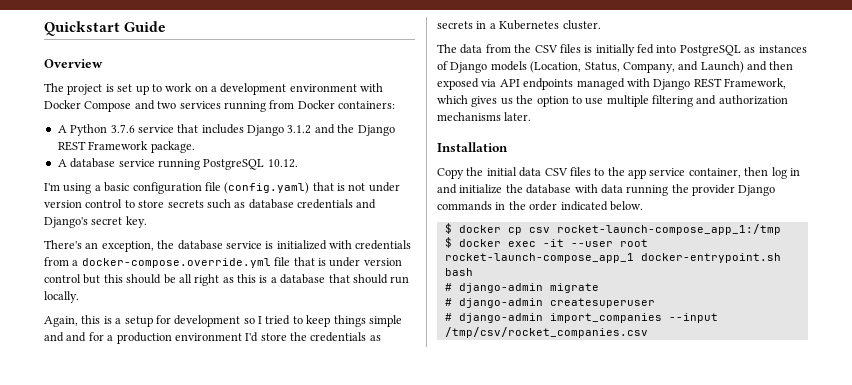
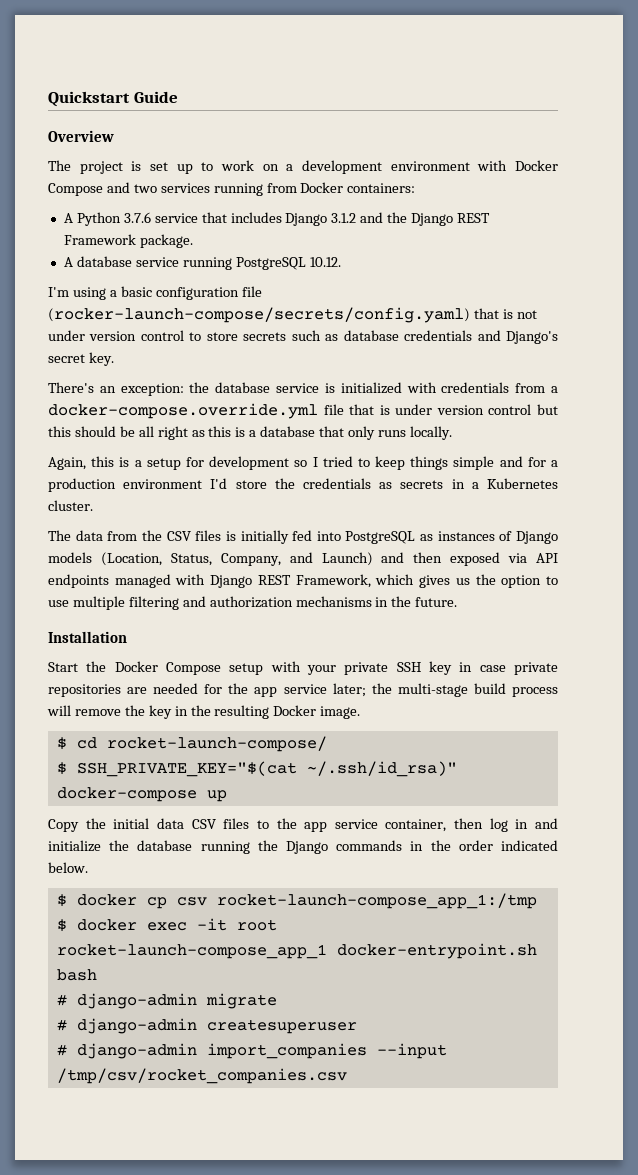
- I'm using a basic configuration file (config.yaml) that is not under version control to store secrets such as database credentials and Django's secret key.
+ I'm using a basic configuration file (rocker-launch-compose/secrets/config.yaml) that is not under version control to store secrets such as database credentials and Django's secret key.
- There's an exception, the database service is initialized with credentials from a docker-compose.override.yml file that is under version control but this should be all right as this is a database that should run locally.
+ There's an exception: the database service is initialized with credentials from a docker-compose.override.yml file that is under version control but this should be all right as this is a database that only runs locally.
- Again, this is a setup for development so I tried to keep things simple and and for a production environment I'd store the credentials as secrets in a Kubernetes cluster.
+ Again, this is a setup for development so I tried to keep things simple and for a production environment I'd store the credentials as secrets in a Kubernetes cluster.
- The data from the CSV files is initially fed into PostgreSQL as instances of Django models (Location, Status, Company, and Launch) and then exposed via API endpoints managed with Django REST Framework, which gives us the option to use multiple filtering and authorization mechanisms later.
+ The data from the CSV files is initially fed into PostgreSQL as instances of Django models (Location, Status, Company, and Launch) and then exposed via API endpoints managed with Django REST Framework, which gives us the option to use multiple filtering and authorization mechanisms in the future.
  Installation
+ Start the Docker Compose setup with your private SSH key in case private repositories are needed for the app service later; the multi-stage build process will remove the key in the resulting Docker image.
+ $ cd rocket-launch-compose/
+ $ SSH_PRIVATE_KEY="$(cat ~/.ssh/id_rsa)" docker-compose up
- Copy the initial data CSV files to the app service container, then log in and initialize the database with data running the provider Django commands in the order indicated below.
+ Copy the initial data CSV files to the app service container, then log in and initialize the database running the Django commands in the order indicated below.
- $ docker exec -it --user root rocket-launch-compose_app_1 docker-entrypoint.sh bash
+ $ docker exec -it root rocket-launch-compose_app_1 docker-entrypoint.sh bash

